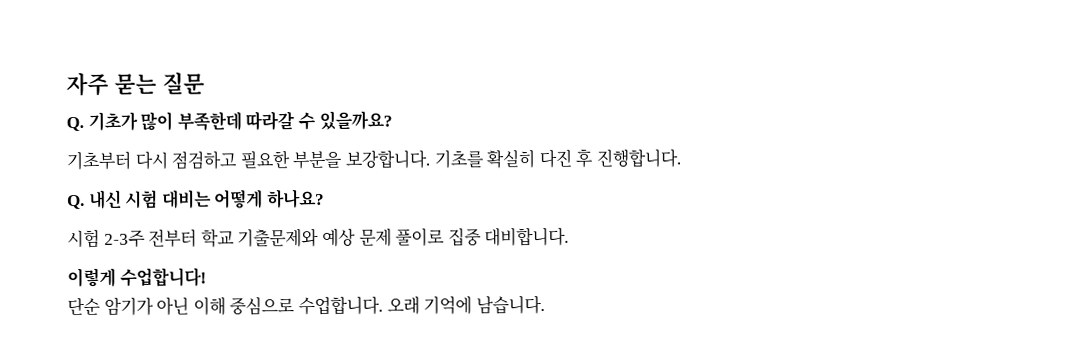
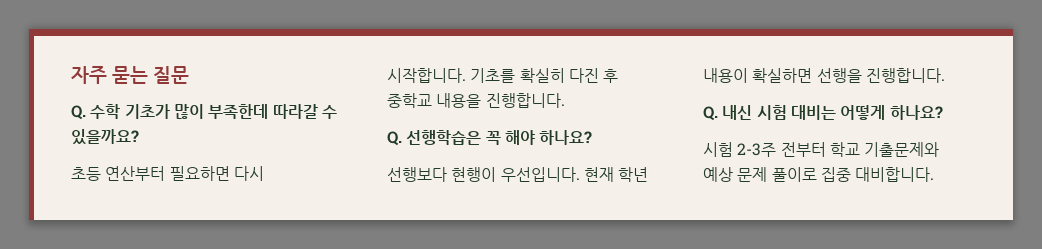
- Q. 기초가 많이 부족한데 따라갈 수 있을까요?
+ Q. 수학 기초가 많이 부족한데 따라갈 수 있을까요?
- 기초부터 다시 점검하고 필요한 부분을 보강합니다. 기초를 확실히 다진 후 진행합니다.
+ 초등 연산부터 필요하면 다시 시작합니다. 기초를 확실히 다진 후 중학교 내용을 진행합니다.
+ Q. 선행학습은 꼭 해야 하나요?
+ 선행보다 현행이 우선입니다. 현재 학년 내용이 확실하면 선행을 진행합니다.
- 이렇게 수업합니다!
- 단순 암기가 아닌 이해 중심으로 수업합니다. 오래 기억에 남습니다.

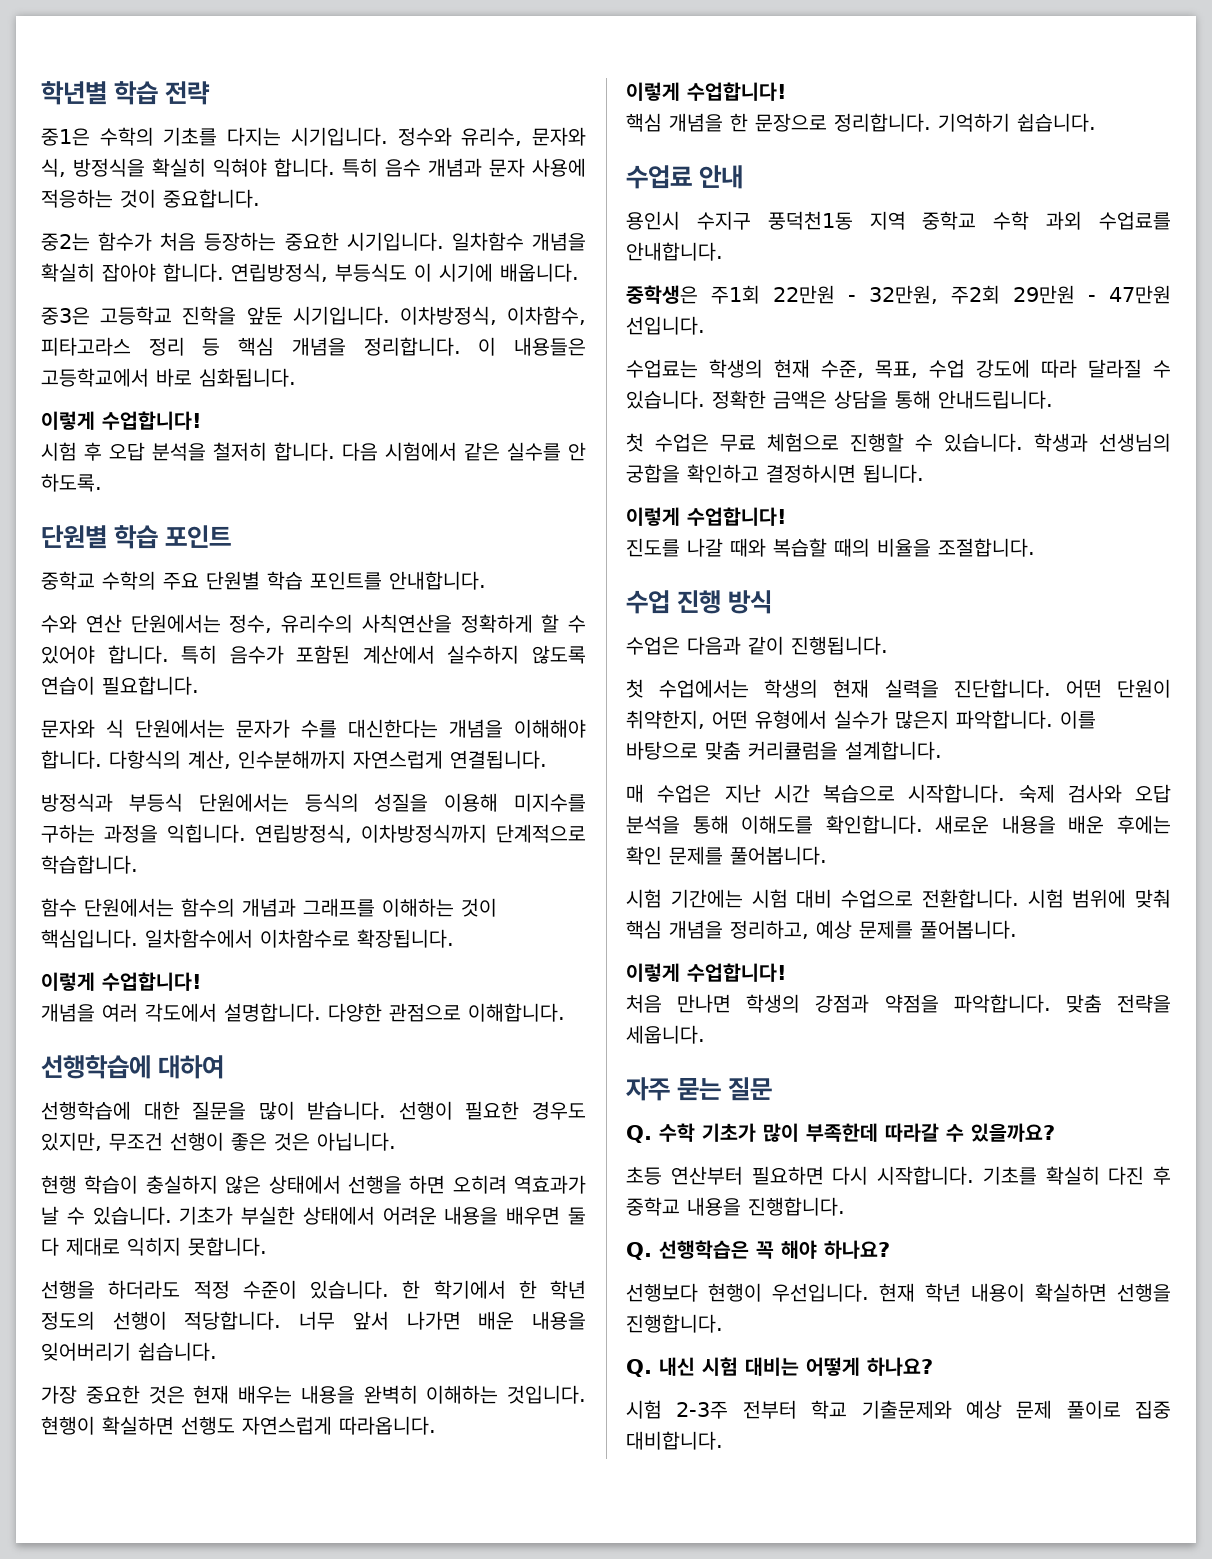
+ 학년별 학습 전략
+ 중1은 수학의 기초를 다지는 시기입니다. 정수와 유리수, 문자와 식, 방정식을 확실히 익혀야 합니다. 특히 음수 개념과 문자 사용에 적응하는 것이 중요합니다.
+ 중2는 함수가 처음 등장하는 중요한 시기입니다. 일차함수 개념을 확실히 잡아야 합니다. 연립방정식, 부등식도 이 시기에 배웁니다.
+ 중3은 고등학교 진학을 앞둔 시기입니다. 이차방정식, 이차함수, 피타고라스 정리 등 핵심 개념을 정리합니다. 이 내용들은 고등학교에서 바로 심화됩니다.
+ 이렇게 수업합니다!
+ 시험 후 오답 분석을 철저히 합니다. 다음 시험에서 같은 실수를 안 하도록.
+ 단원별 학습 포인트
+ 중학교 수학의 주요 단원별 학습 포인트를 안내합니다.
+ 수와 연산 단원에서는 정수, 유리수의 사칙연산을 정확하게 할 수 있어야 합니다. 특히 음수가 포함된 계산에서 실수하지 않도록 연습이 필요합니다.
+ 문자와 식 단원에서는 문자가 수를 대신한다는 개념을 이해해야 합니다. 다항식의 계산, 인수분해까지 자연스럽게 연결됩니다.
+ 방정식과 부등식 단원에서는 등식의 성질을 이용해 미지수를 구하는 과정을 익힙니다. 연립방정식, 이차방정식까지 단계적으로 학습합니다.
+ 함수 단원에서는 함수의 개념과 그래프를 이해하는 것이 핵심입니다. 일차함수에서 이차함수로 확장됩니다.
+ 이렇게 수업합니다!
+ 개념을 여러 각도에서 설명합니다. 다양한 관점으로 이해합니다.
+ 선행학습에 대하여
+ 선행학습에 대한 질문을 많이 받습니다. 선행이 필요한 경우도 있지만, 무조건 선행이 좋은 것은 아닙니다.
+ 현행 학습이 충실하지 않은 상태에서 선행을 하면 오히려 역효과가 날 수 있습니다. 기초가 부실한 상태에서 어려운 내용을 배우면 둘 다 제대로 익히지 못합니다.
+ 선행을 하더라도 적정 수준이 있습니다. 한 학기에서 한 학년 정도의 선행이 적당합니다. 너무 앞서 나가면 배운 내용을 잊어버리기 쉽습니다.
+ 가장 중요한 것은 현재 배우는 내용을 완벽히 이해하는 것입니다. 현행이 확실하면 선행도 자연스럽게 따라옵니다.
+ 이렇게 수업합니다!
+ 핵심 개념을 한 문장으로 정리합니다. 기억하기 쉽습니다.
+ 수업료 안내
+ 용인시 수지구 풍덕천1동 지역 중학교 수학 과외 수업료를 안내합니다.
+ 중학생은 주1회 22만원 - 32만원, 주2회 29만원 - 47만원 선입니다.
+ 수업료는 학생의 현재 수준, 목표, 수업 강도에 따라 달라질 수 있습니다. 정확한 금액은 상담을 통해 안내드립니다.
+ 첫 수업은 무료 체험으로 진행할 수 있습니다. 학생과 선생님의 궁합을 확인하고 결정하시면 됩니다.
+ 이렇게 수업합니다!
+ 진도를 나갈 때와 복습할 때의 비율을 조절합니다.
+ 수업 진행 방식
+ 수업은 다음과 같이 진행됩니다.
+ 첫 수업에서는 학생의 현재 실력을 진단합니다. 어떤 단원이 취약한지, 어떤 유형에서 실수가 많은지 파악합니다. 이를 바탕으로 맞춤 커리큘럼을 설계합니다.
+ 매 수업은 지난 시간 복습으로 시작합니다. 숙제 검사와 오답 분석을 통해 이해도를 확인합니다. 새로운 내용을 배운 후에는 확인 문제를 풀어봅니다.
+ 시험 기간에는 시험 대비 수업으로 전환합니다. 시험 범위에 맞춰 핵심 개념을 정리하고, 예상 문제를 풀어봅니다.
+ 이렇게 수업합니다!
+ 처음 만나면 학생의 강점과 약점을 파악합니다. 맞춤 전략을 세웁니다.

